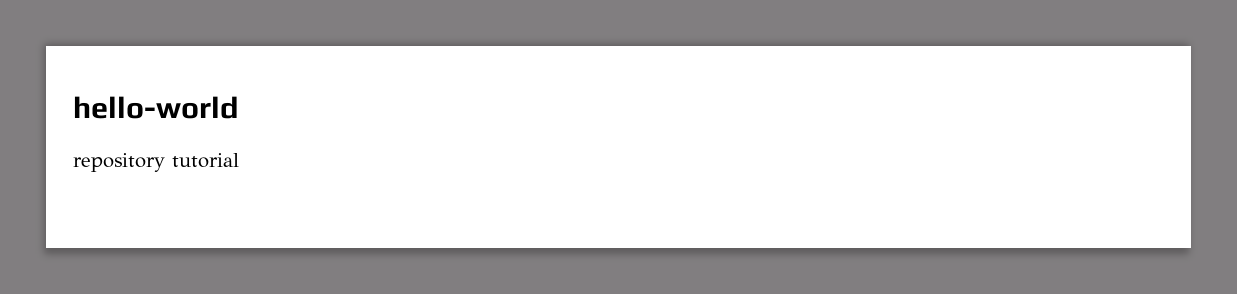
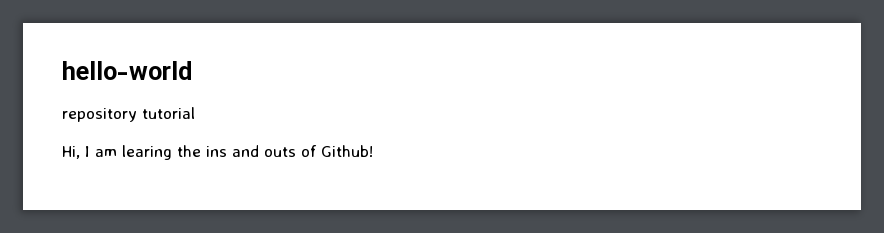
+ Hi, I am learing the ins and outs of Github!

